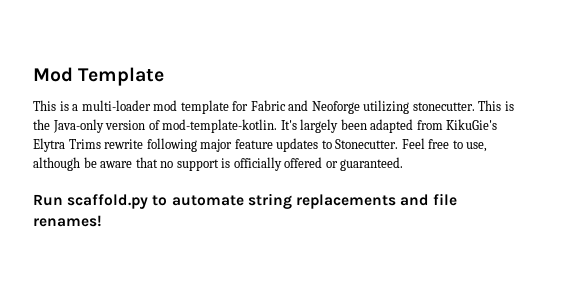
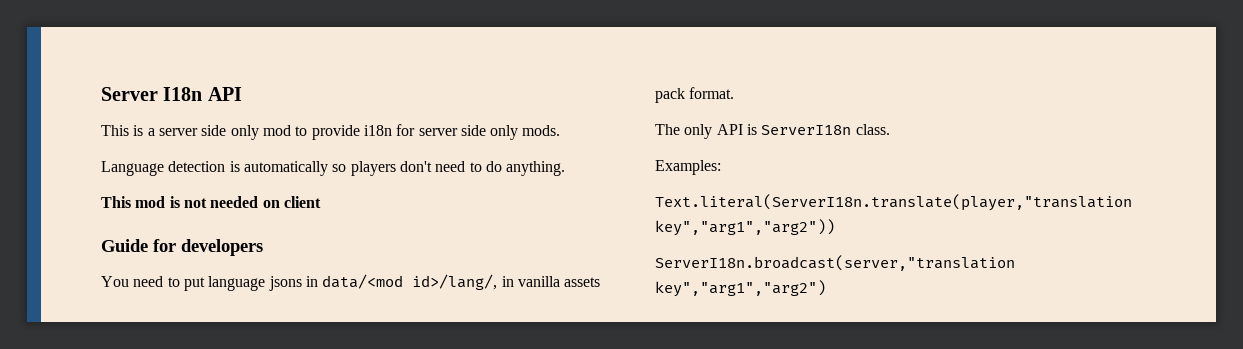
- Mod Template
+ Server I18n API
- This is a multi-loader mod template for Fabric and Neoforge utilizing stonecutter. This is the Java-only version of mod-template-kotlin. It's largely been adapted from KikuGie's Elytra Trims rewrite following major feature updates to Stonecutter. Feel free to use, although be aware that no support is officially offered or guaranteed.
- Run scaffold.py to automate string replacements and file renames!
+ This is a server side only mod to provide i18n for server side only mods.
+ Language detection is automatically so players don't need to do anything.
+ This mod is not needed on client
+ Guide for developers
+ You need to put language jsons in data/<mod id>/lang/, in vanilla assets pack format.
+ The only API is ServerI18n class.
+ Examples:
+ Text.literal(ServerI18n.translate(player,"translation key","arg1","arg2"))
+ ServerI18n.broadcast(server,"translation key","arg1","arg2")

